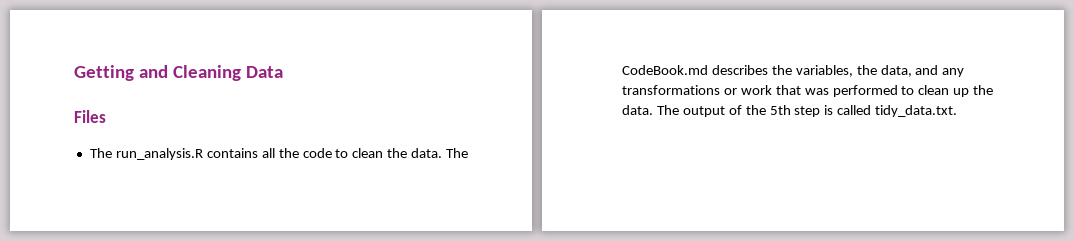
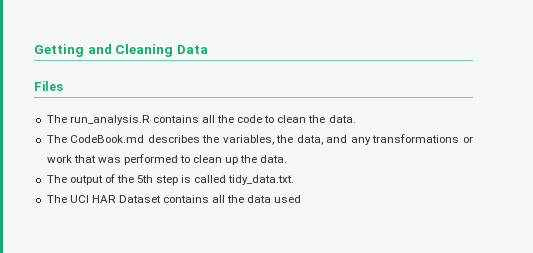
- The run_analysis.R contains all the code to clean the data. The CodeBook.md describes the variables, the data, and any transformations or work that was performed to clean up the data. The output of the 5th step is called tidy_data.txt.
+ The run_analysis.R contains all the code to clean the data.
+ The CodeBook.md describes the variables, the data, and any transformations or work that was performed to clean up the data.
+ The output of the 5th step is called tidy_data.txt.
+ The UCI HAR Dataset contains all the data used

